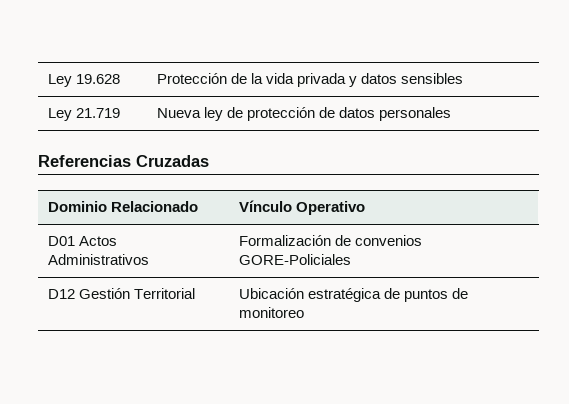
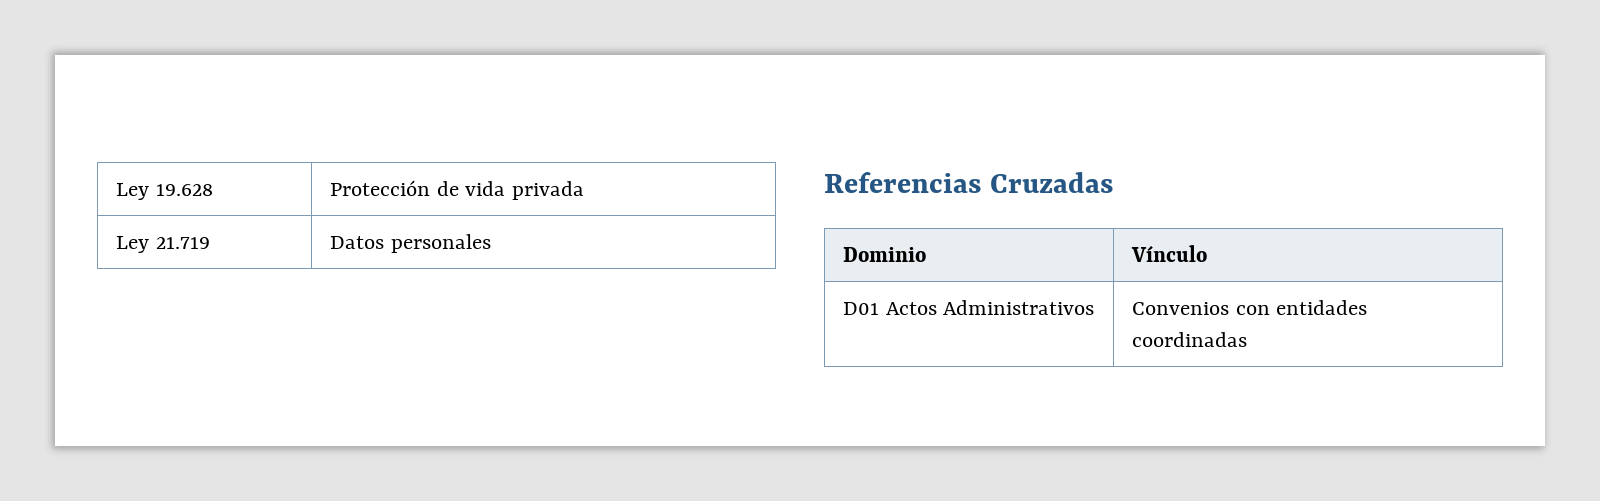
- Ley 19.628 | Protección de la vida privada y datos sensibles
+ Ley 19.628 | Protección de vida privada
- Ley 21.719 | Nueva ley de protección de datos personales
+ Ley 21.719 | Datos personales
- Dominio Relacionado | Vínculo Operativo
+ Dominio | Vínculo
- D01 Actos Administrativos | Formalización de convenios GORE-Policiales
- D12 Gestión Territorial | Ubicación estratégica de puntos de monitoreo
+ D01 Actos Administrativos | Convenios con entidades coordinadas

